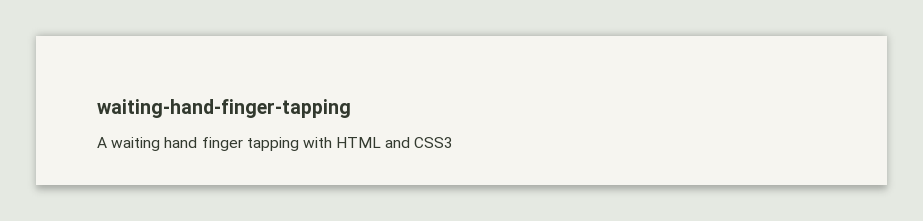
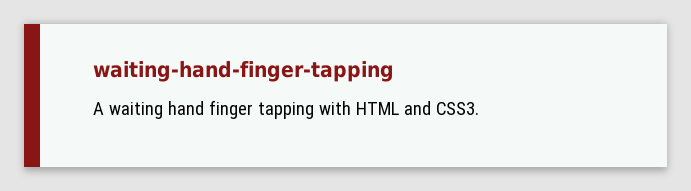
- A waiting hand finger tapping with HTML and CSS3
+ A waiting hand finger tapping with HTML and CSS3.

